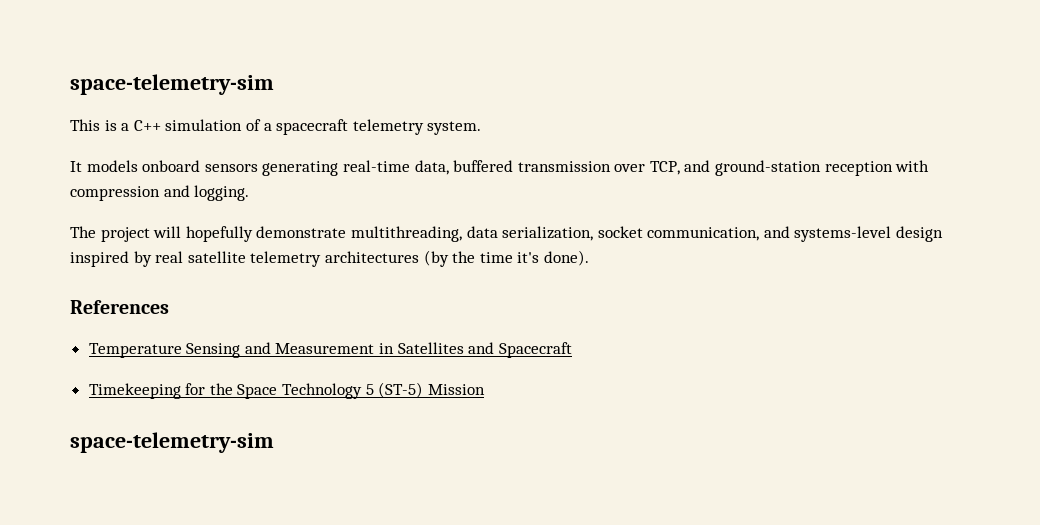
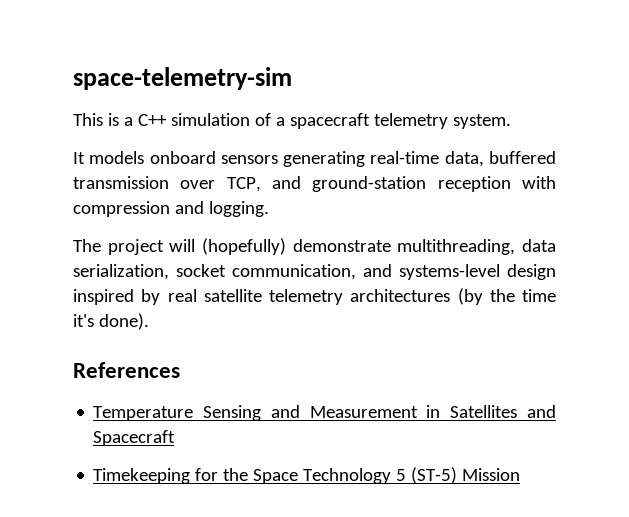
- The project will hopefully demonstrate multithreading, data serialization, socket communication, and systems-level design inspired by real satellite telemetry architectures (by the time it's done).
+ The project will (hopefully) demonstrate multithreading, data serialization, socket communication, and systems-level design inspired by real satellite telemetry architectures (by the time it's done).
  Timekeeping for the Space Technology 5 (ST-5) Mission
- space-telemetry-sim

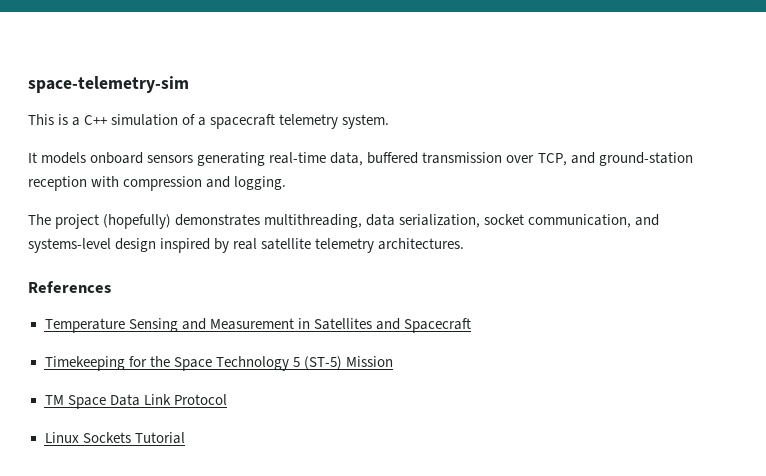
- The project will (hopefully) demonstrate multithreading, data serialization, socket communication, and systems-level design inspired by real satellite telemetry architectures (by the time it's done).
+ The project (hopefully) demonstrates multithreading, data serialization, socket communication, and systems-level design inspired by real satellite telemetry architectures.
+ TM Space Data Link Protocol
+ Linux Sockets Tutorial

